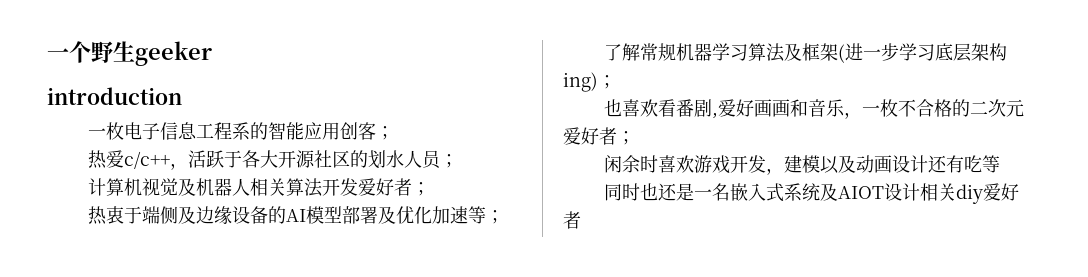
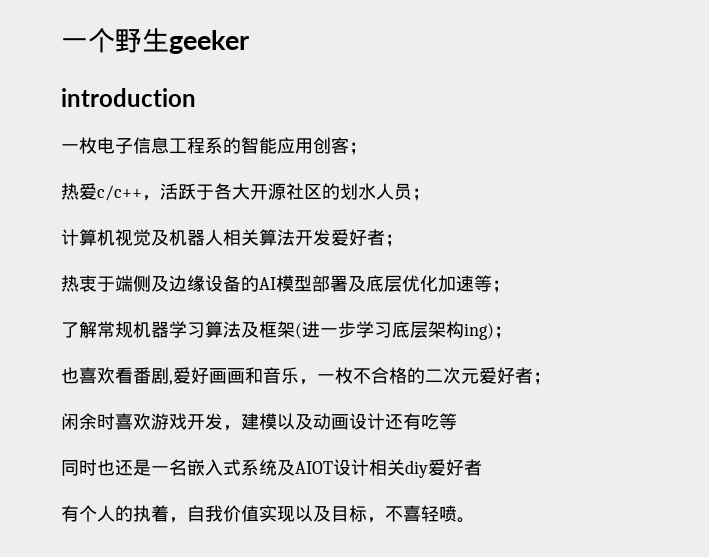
- 热衷于端侧及边缘设备的AI模型部署及优化加速等；
+ 热衷于端侧及边缘设备的AI模型部署及底层优化加速等；
+ 有个人的执着，自我价值实现以及目标，不喜轻喷。

